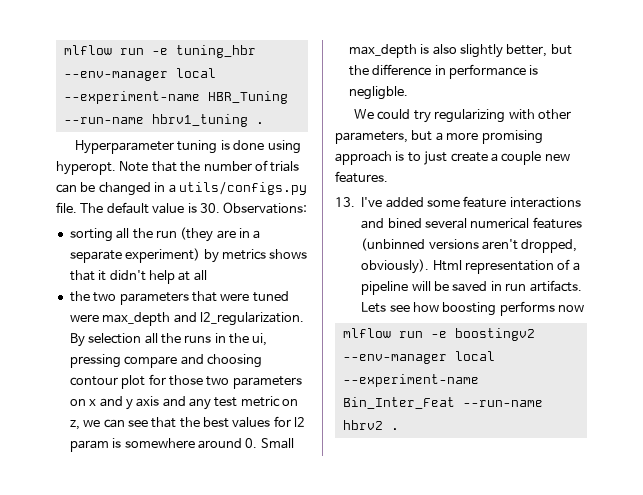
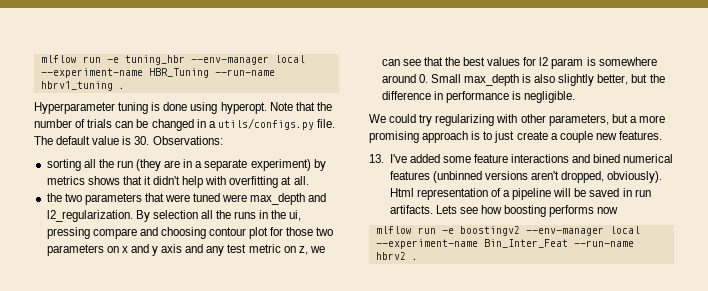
- sorting all the run (they are in a separate experiment) by metrics shows that it didn't help at all
+ sorting all the run (they are in a separate experiment) by metrics shows that it didn't help with overfitting at all.
- By selection all the runs in the ui, pressing compare and choosing contour plot for those two parameters on x and y axis and any test metric on z, we can see that the best values for l2 param is somewhere around 0. Small max_depth is also slightly better, but the difference in performance is negligble.
+ By selection all the runs in the ui, pressing compare and choosing contour plot for those two parameters on x and y axis and any test metric on z, we can see that the best values for l2 param is somewhere around 0. Small max_depth is also slightly better, but the difference in performance is negligible.
- 13. I've added some feature interactions and bined several numerical features (unbinned versions aren't dropped, obviously).
+ 13. I've added some feature interactions and bined numerical features (unbinned versions aren't dropped, obviously).

